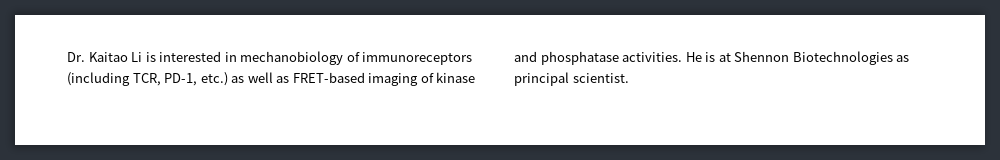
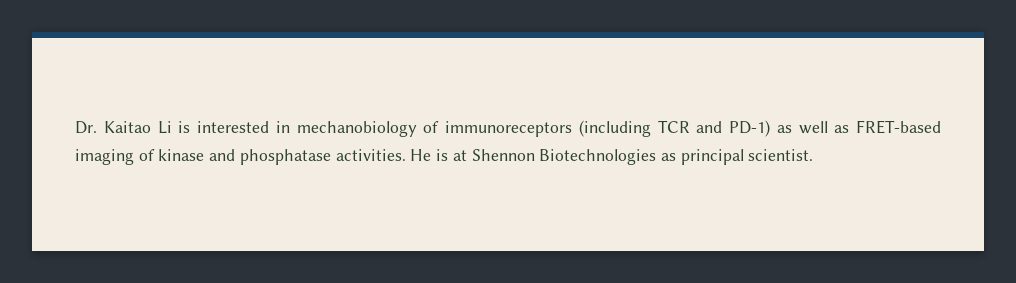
- Dr. Kaitao Li is interested in mechanobiology of immunoreceptors (including TCR, PD-1, etc.) as well as FRET-based imaging of kinase and phosphatase activities.
+ Dr. Kaitao Li is interested in mechanobiology of immunoreceptors (including TCR and PD-1) as well as FRET-based imaging of kinase and phosphatase activities.

